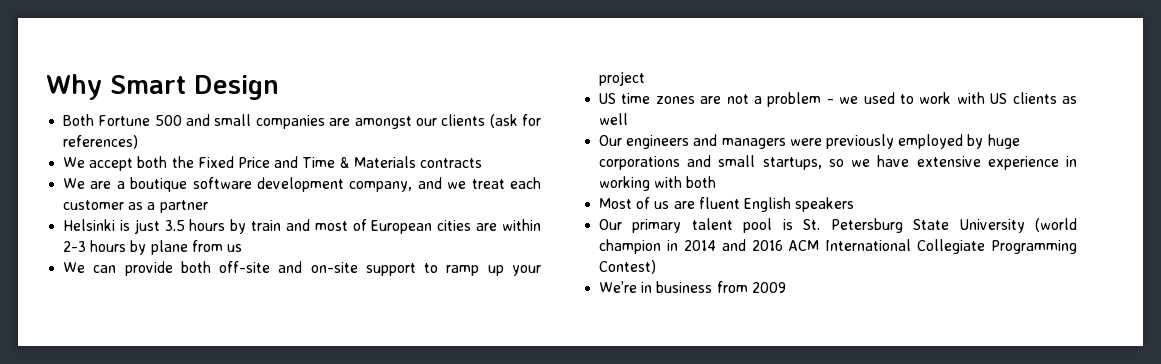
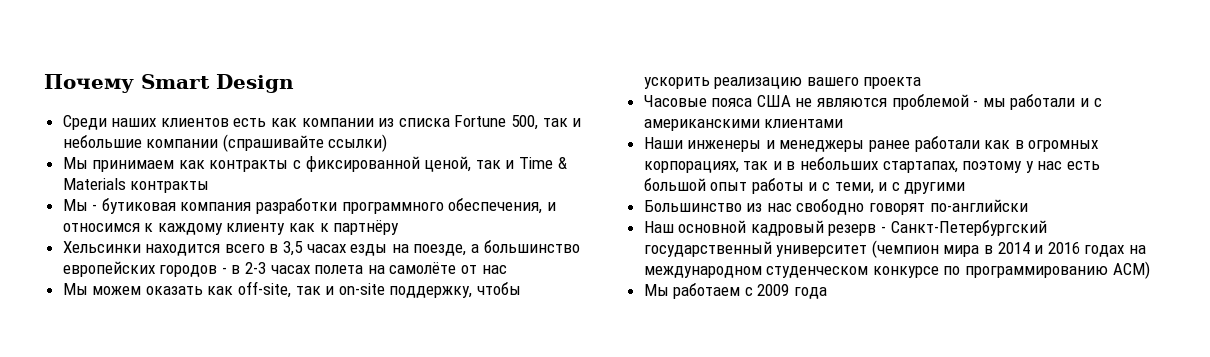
- Why Smart Design
+ Почему Smart Design
- Both Fortune 500 and small companies are amongst our clients (ask for references)
- We accept both the Fixed Price and Time & Materials contracts
- We are a boutique software development company, and we treat each customer as a partner
- Helsinki is just 3.5 hours by train and most of European cities are within 2-3 hours by plane from us
- We can provide both off-site and on-site support to ramp up your project
- US time zones are not a problem - we used to work with US clients as well
- Our engineers and managers were previously employed by huge corporations and small startups, so we have extensive experience in working with both
- Most of us are fluent English speakers
- Our primary talent pool is St. Petersburg State University (world champion in 2014 and 2016 ACM International Collegiate Programming Contest)
- We’re in business from 2009
+ Среди наших клиентов есть как компании из списка Fortune 500, так и небольшие компании (спрашивайте ссылки)
+ Мы принимаем как контракты с фиксированной ценой, так и Time & Materials контракты
+ Мы - бутиковая компания разработки программного обеспечения, и относимся к каждому клиенту как к партнёру
+ Хельсинки находится всего в 3,5 часах езды на поезде, а большинство европейских городов - в 2-3 часах полета на самолёте от нас
+ Мы можем оказать как off-site, так и on-site поддержку, чтобы ускорить реализацию вашего проекта
+ Часовые пояса США не являются проблемой - мы работали и с американскими клиентами
+ Наши инженеры и менеджеры ранее работали как в огромных корпорациях, так и в небольших стартапах, поэтому у нас есть большой опыт работы и с теми, и с другими
+ Большинство из нас свободно говорят по-английски
+ Наш основной кадровый резерв - Санкт-Петербургский государственный университет (чемпион мира в 2014 и 2016 годах на международном студенческом конкурсе по программированию ACM)
+ Мы работаем с 2009 года

